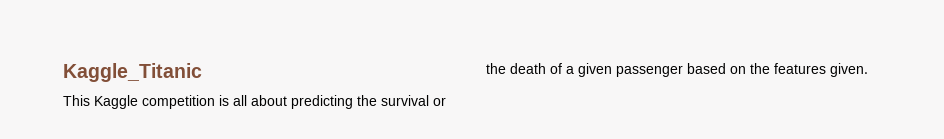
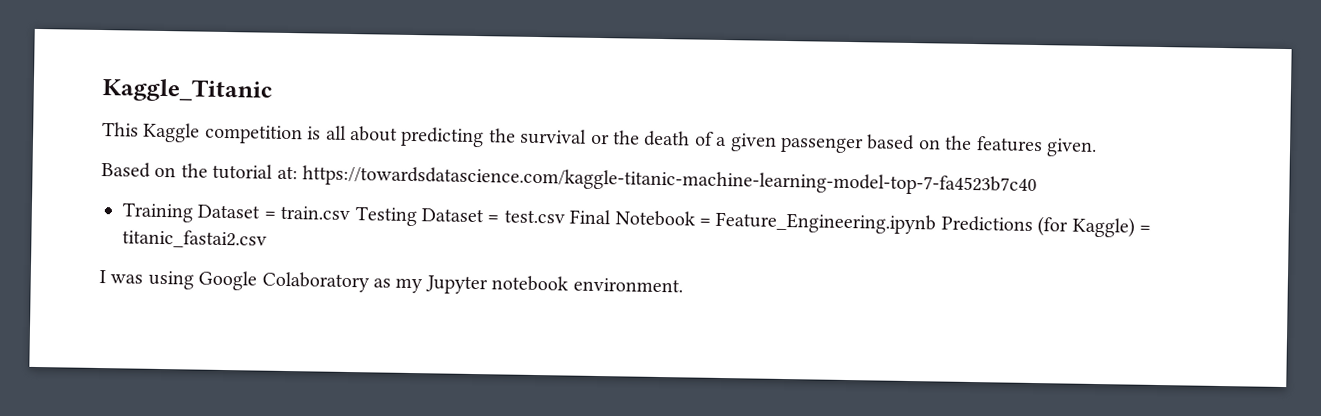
+ Based on the tutorial at: https://towardsdatascience.com/kaggle-titanic-machine-learning-model-top-7-fa4523b7c40
+ Training Dataset = train.csv Testing Dataset = test.csv Final Notebook = Feature_Engineering.ipynb Predictions (for Kaggle) = titanic_fastai2.csv
+ I was using Google Colaboratory as my Jupyter notebook environment.

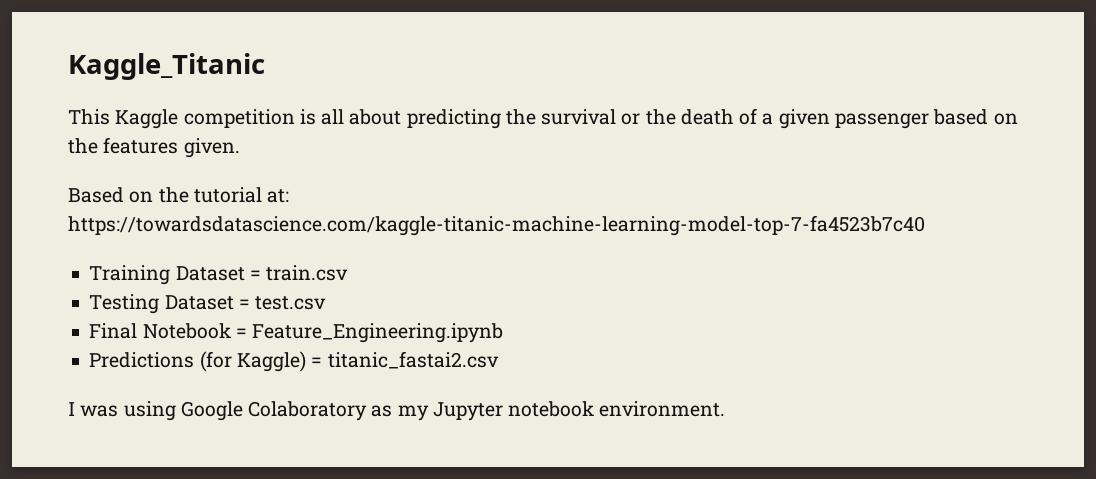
- Training Dataset = train.csv Testing Dataset = test.csv Final Notebook = Feature_Engineering.ipynb Predictions (for Kaggle) = titanic_fastai2.csv
+ Training Dataset = train.csv
+ Testing Dataset = test.csv
+ Final Notebook = Feature_Engineering.ipynb
+ Predictions (for Kaggle) = titanic_fastai2.csv

